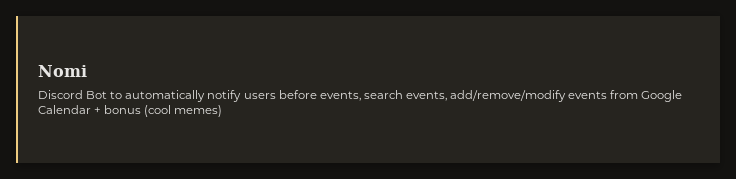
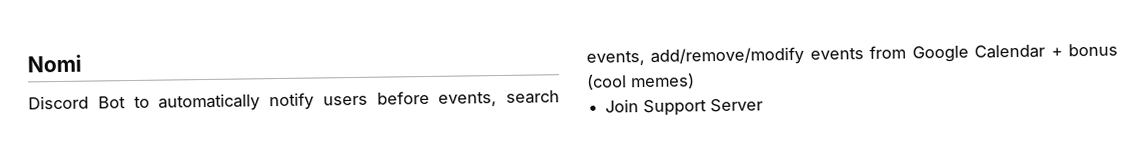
+ Join Support Server

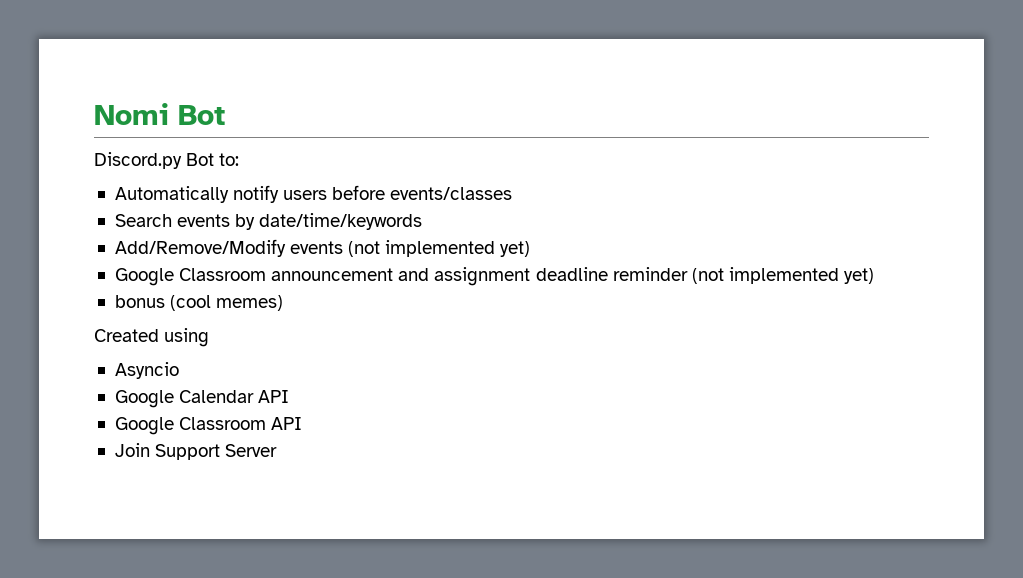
- Nomi
- Discord Bot to automatically notify users before events, search events, add/remove/modify events from Google Calendar + bonus (cool memes)
+ Nomi Bot
+ Discord.py Bot to:
+ Automatically notify users before events/classes
+ Search events by date/time/keywords
+ Add/Remove/Modify events (not implemented yet)
+ Google Classroom announcement and assignment deadline reminder (not implemented yet)
+ bonus (cool memes)
+ Created using
+ Asyncio
+ Google Calendar API
+ Google Classroom API

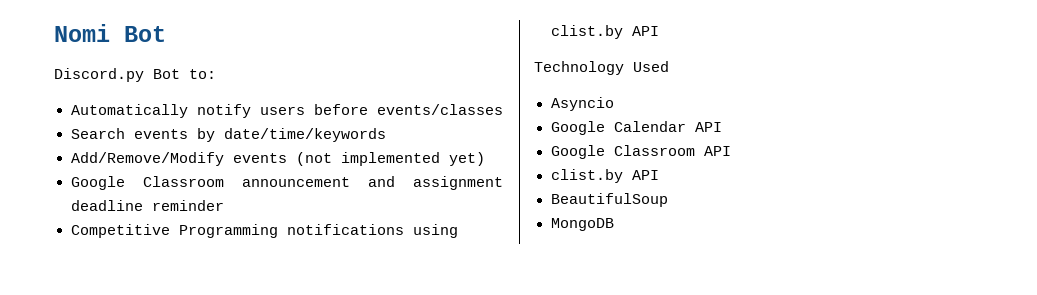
- Google Classroom announcement and assignment deadline reminder (not implemented yet)
- bonus (cool memes)
- Created using
+ Google Classroom announcement and assignment deadline reminder
+ Competitive Programming notifications using clist.by API
+ Technology Used
  Google Classroom API
- Join Support Server
+ clist.by API
+ BeautifulSoup
+ MongoDB

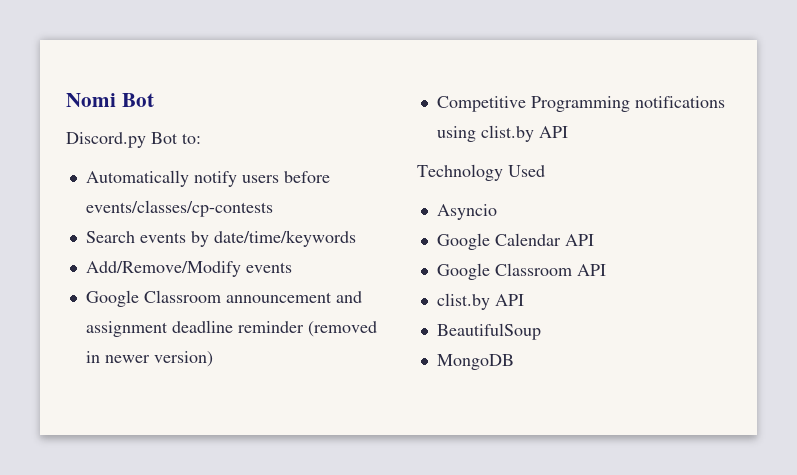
- Automatically notify users before events/classes
+ Automatically notify users before events/classes/cp-contests
- Add/Remove/Modify events (not implemented yet)
+ Add/Remove/Modify events
- Google Classroom announcement and assignment deadline reminder
+ Google Classroom announcement and assignment deadline reminder (removed in newer version)

